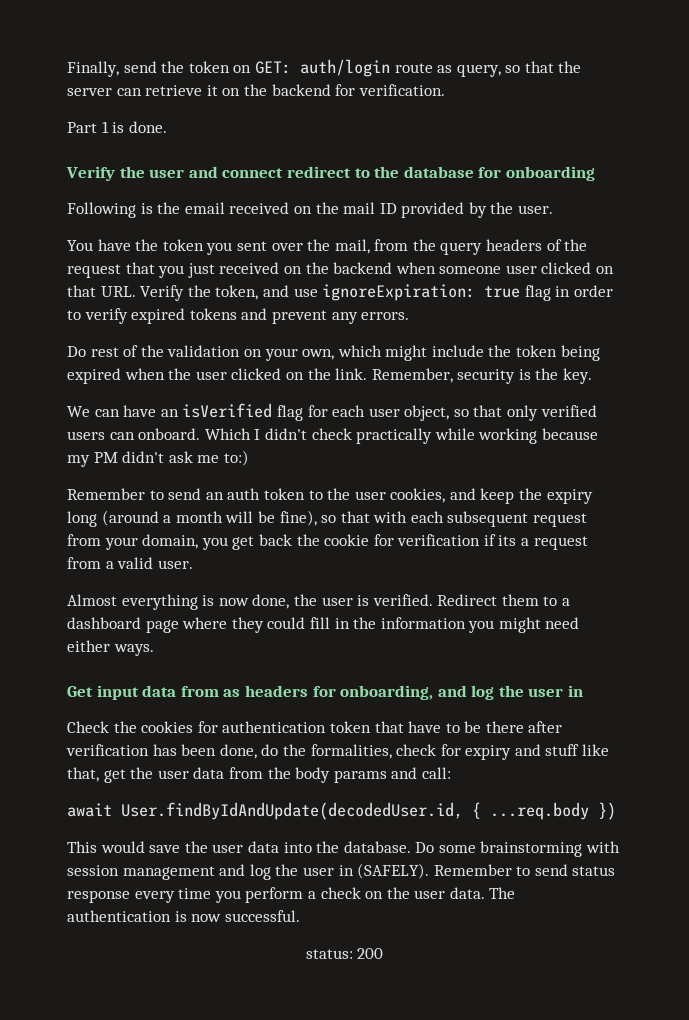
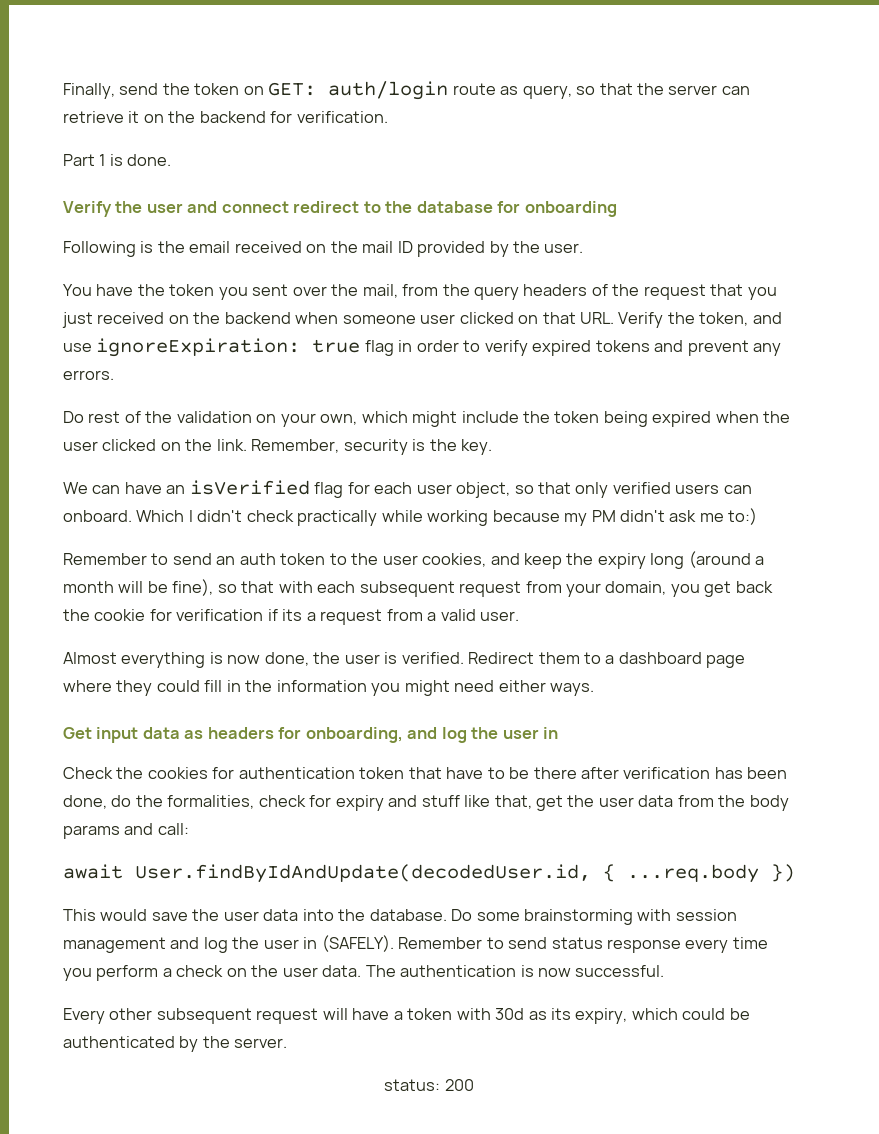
- Get input data from as headers for onboarding, and log the user in
+ Get input data as headers for onboarding, and log the user in
+ Every other subsequent request will have a token with 30d as its expiry, which could be authenticated by the server.

